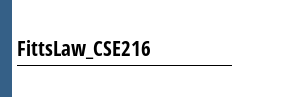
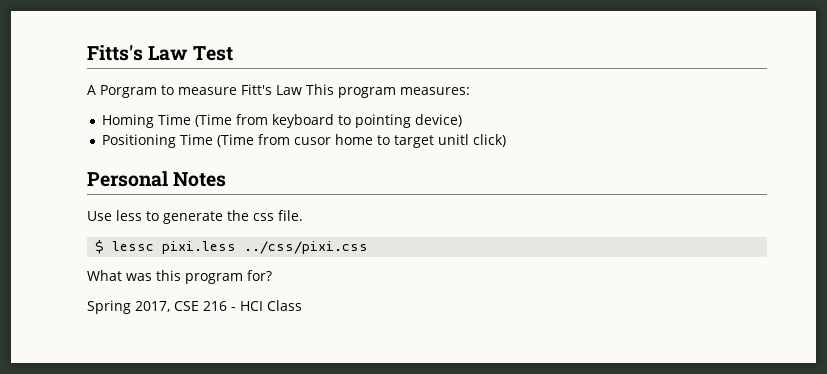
- FittsLaw_CSE216
+ Fitts's Law Test
+ A Porgram to measure Fitt's Law This program measures:
+ Homing Time (Time from keyboard to pointing device)
+ Positioning Time (Time from cusor home to target unitl click)
+ Personal Notes
+ Use less to generate the css file.
+ $ lessc pixi.less ../css/pixi.css
+ What was this program for?
+ Spring 2017, CSE 216 - HCI Class

